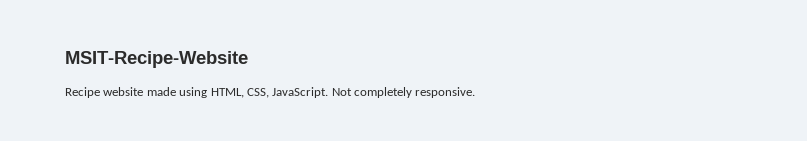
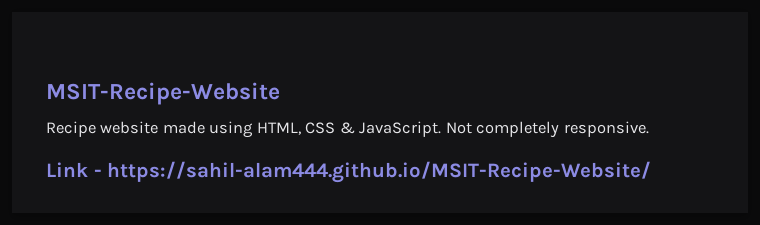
- Recipe website made using HTML, CSS, JavaScript.
+ Recipe website made using HTML, CSS & JavaScript.
+ Link - https://sahil-alam444.github.io/MSIT-Recipe-Website/

